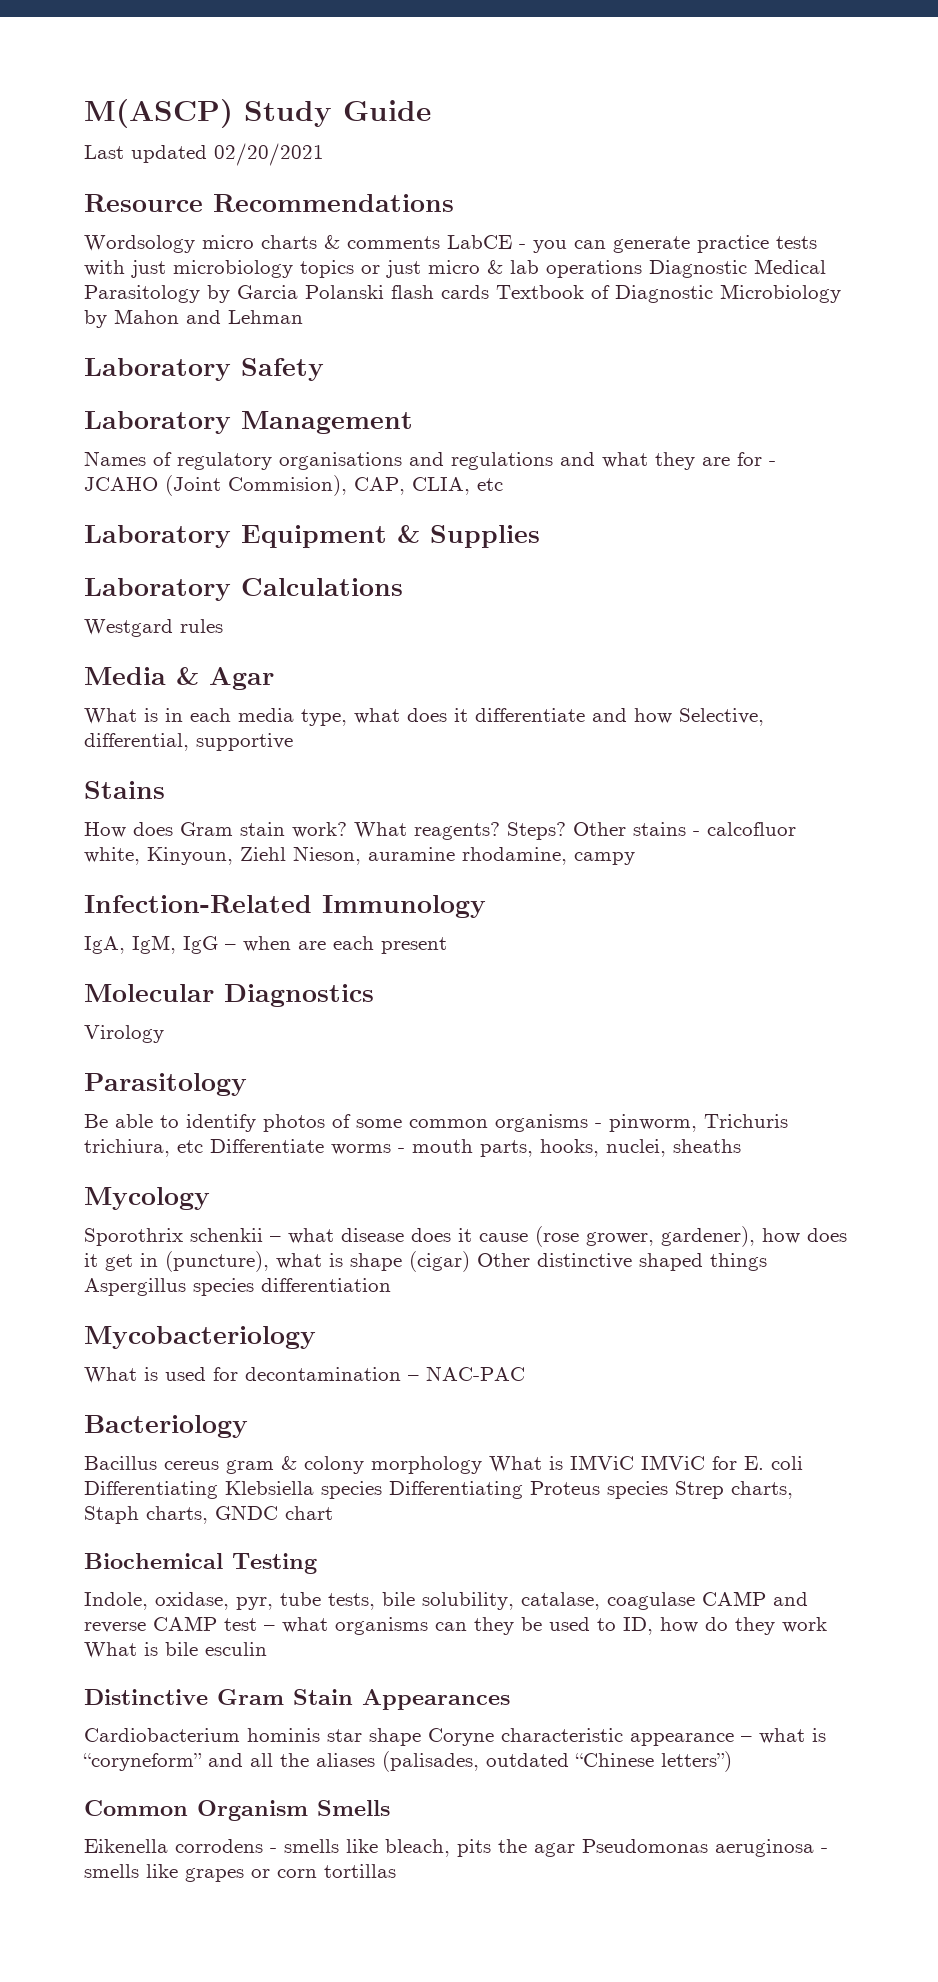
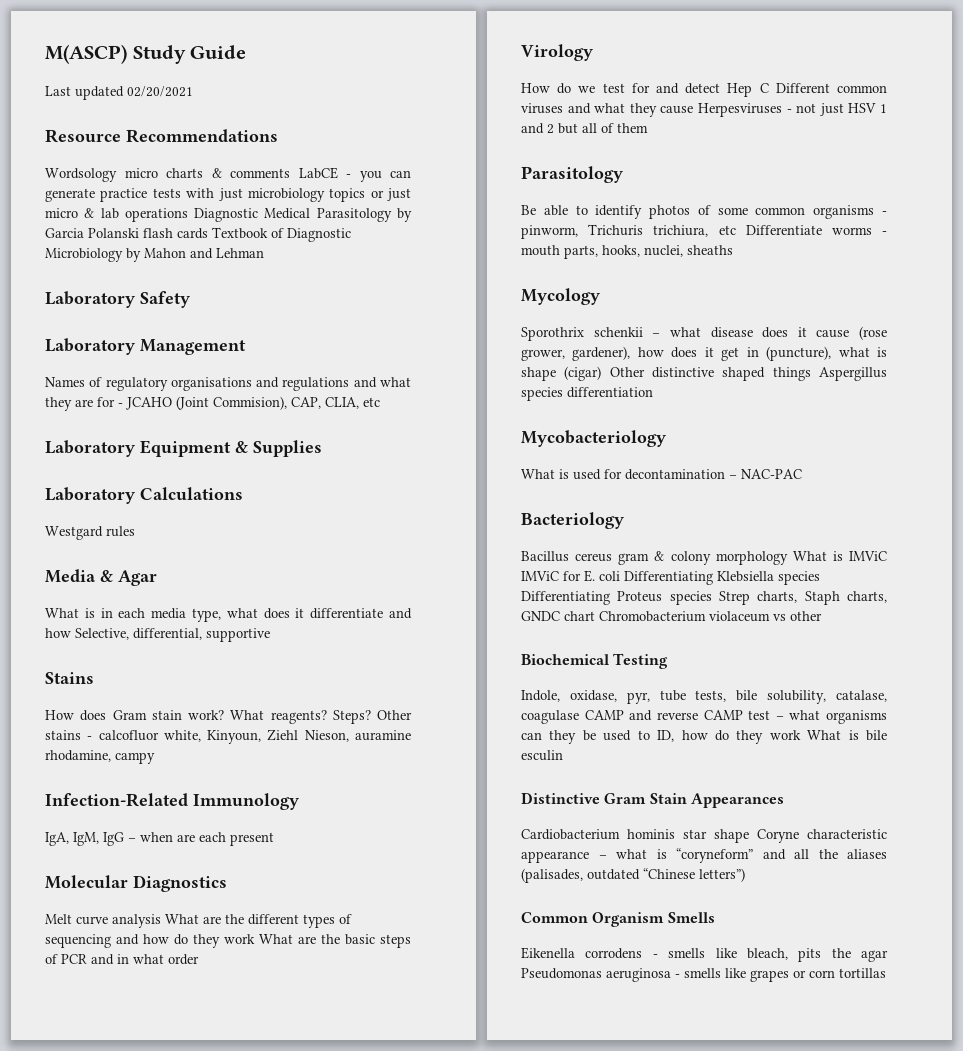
+ Melt curve analysis What are the different types of sequencing and how do they work What are the basic steps of PCR and in what order
  Virology
+ How do we test for and detect Hep C Different common viruses and what they cause Herpesviruses - not just HSV 1 and 2 but all of them
- Bacillus cereus gram & colony morphology What is IMViC IMViC for E. coli Differentiating Klebsiella species Differentiating Proteus species Strep charts, Staph charts, GNDC chart
+ Bacillus cereus gram & colony morphology What is IMViC IMViC for E. coli Differentiating Klebsiella species Differentiating Proteus species Strep charts, Staph charts, GNDC chart Chromobacterium violaceum vs other

